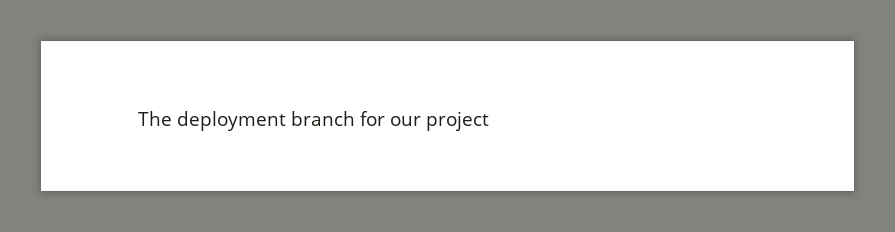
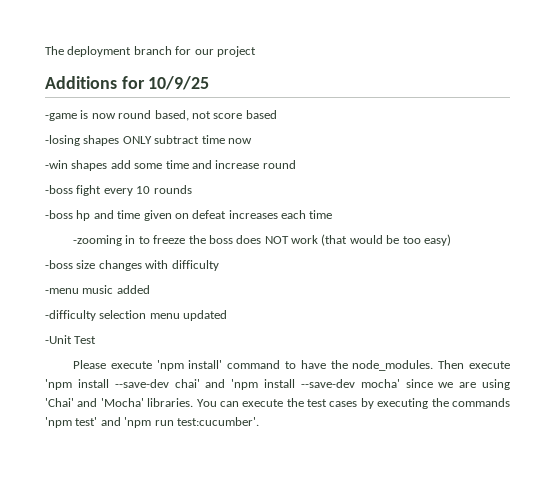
+ Additions for 10/9/25
+ -game is now round based, not score based
+ -losing shapes ONLY subtract time now
+ -win shapes add some time and increase round
+ -boss fight every 10 rounds
+ -boss hp and time given on defeat increases each time
+ -zooming in to freeze the boss does NOT work (that would be too easy)
+ -boss size changes with difficulty
+ -menu music added
+ -difficulty selection menu updated
+ -Unit Test
+ Please execute 'npm install' command to have the node_modules. Then execute 'npm install --save-dev chai' and 'npm install --save-dev mocha' since we are using 'Chai' and 'Mocha' libraries. You can execute the test cases by executing the commands 'npm test' and 'npm run test:cucumber'.

